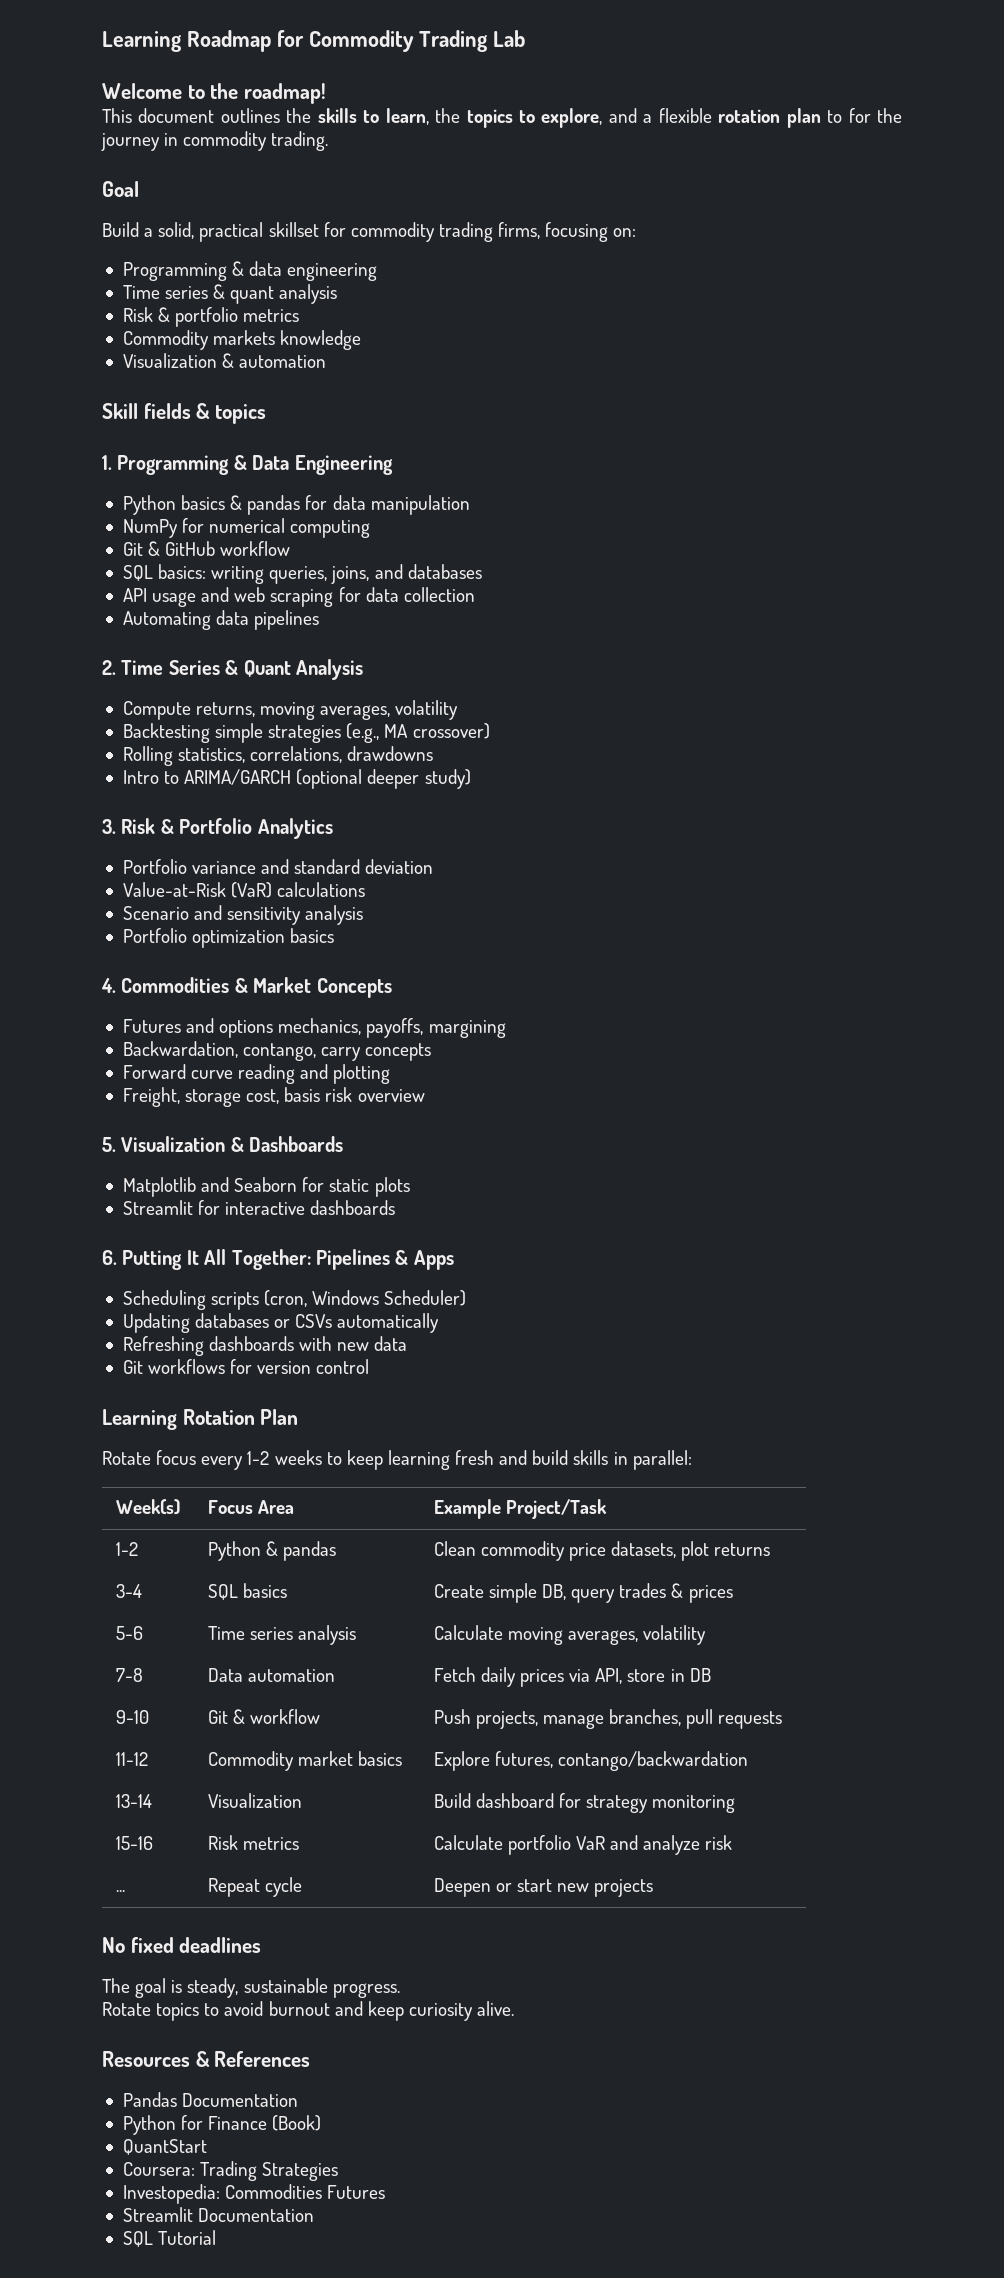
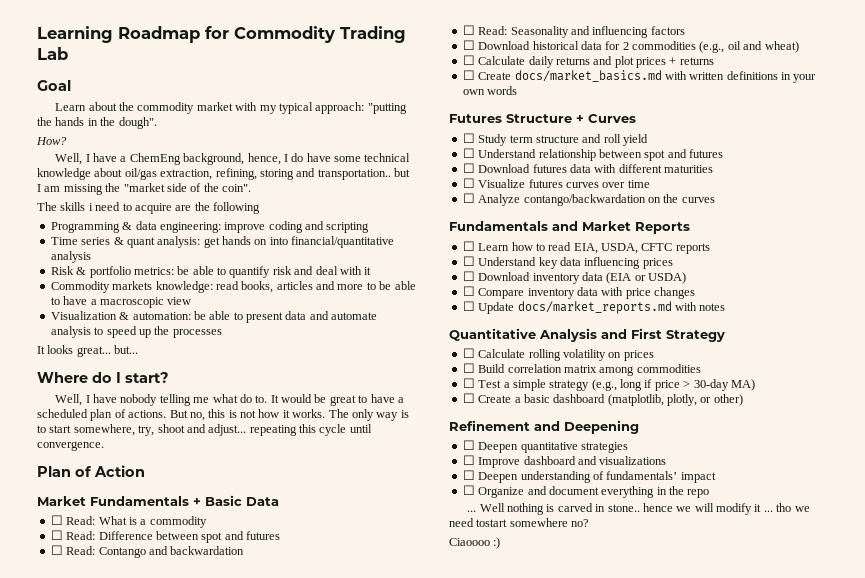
- Welcome to the roadmap!
- This document outlines the skills to learn, the topics to explore, and a flexible rotation plan to for the journey in commodity trading.
  Goal
- Build a solid, practical skillset for commodity trading firms, focusing on:
- Programming & data engineering
- Time series & quant analysis
- Risk & portfolio metrics
- Commodity markets knowledge
- Visualization & automation
- Skill fields & topics
- 1. Programming & Data Engineering
- Python basics & pandas for data manipulation
- NumPy for numerical computing
- Git & GitHub workflow
- SQL basics: writing queries, joins, and databases
- API usage and web scraping for data collection
- Automating data pipelines
- 2. Time Series & Quant Analysis
- Compute returns, moving averages, volatility
- Backtesting simple strategies (e.g., MA crossover)
- Rolling statistics, correlations, drawdowns
- Intro to ARIMA/GARCH (optional deeper study)
- 3. Risk & Portfolio Analytics
- Portfolio variance and standard deviation
- Value-at-Risk (VaR) calculations
- Scenario and sensitivity analysis
- Portfolio optimization basics
- 4. Commodities & Market Concepts
- Futures and options mechanics, payoffs, margining
- Backwardation, contango, carry concepts
- Forward curve reading and plotting
- Freight, storage cost, basis risk overview
- 5. Visualization & Dashboards
- Matplotlib and Seaborn for static plots
- Streamlit for interactive dashboards
- 6. Putting It All Together: Pipelines & Apps
- Scheduling scripts (cron, Windows Scheduler)
- Updating databases or CSVs automatically
- Refreshing dashboards with new data
- Git workflows for version control
- Learning Rotation Plan
- Rotate focus every 1-2 weeks to keep learning fresh and build skills in parallel:
- Week(s) | Focus Area | Example Project/Task
- 1-2 | Python & pandas | Clean commodity price datasets, plot returns
- 3-4 | SQL basics | Create simple DB, query trades & prices
- 5-6 | Time series analysis | Calculate moving averages, volatility
- 7-8 | Data automation | Fetch daily prices via API, store in DB
- 9-10 | Git & workflow | Push projects, manage branches, pull requests
- 11-12 | Commodity market basics | Explore futures, contango/backwardation
- 13-14 | Visualization | Build dashboard for strategy monitoring
- 15-16 | Risk metrics | Calculate portfolio VaR and analyze risk
- ... | Repeat cycle | Deepen or start new projects
- No fixed deadlines
- The goal is steady, sustainable progress.
- Rotate topics to avoid burnout and keep curiosity alive.
- Resources & References
- Pandas Documentation
- Python for Finance (Book)
- QuantStart
- Coursera: Trading Strategies
- Investopedia: Commodities Futures
- Streamlit Documentation
- SQL Tutorial
+ Learn about the commodity market with my typical approach: "putting the hands in the dough".
+ How?
+ Well, I have a ChemEng background, hence, I do have some technical knowledge about oil/gas extraction, refining, storing and transportation.. but I am missing the "market side of the coin".
+ The skills i need to acquire are the following
+ Programming & data engineering: improve coding and scripting
+ Time series & quant analysis: get hands on into financial/quantitative analysis
+ Risk & portfolio metrics: be able to quantify risk and deal with it
+ Commodity markets knowledge: read books, articles and more to be able to have a macroscopic view
+ Visualization & automation: be able to present data and automate analysis to speed up the processes
+ It looks great... but...
+ Where do I start?
+ Well, I have nobody telling me what do to. It would be great to have a scheduled plan of actions. But no, this is not how it works. The only way is to start somewhere, try, shoot and adjust... repeating this cycle until convergence.
+ Plan of Action
+ Market Fundamentals + Basic Data
+ ☐ Read: What is a commodity
+ ☐ Read: Difference between spot and futures
+ ☐ Read: Contango and backwardation
+ ☐ Read: Seasonality and influencing factors
+ ☐ Download historical data for 2 commodities (e.g., oil and wheat)
+ ☐ Calculate daily returns and plot prices + returns
+ ☐ Create docs/market_basics.md with written definitions in your own words
+ Futures Structure + Curves
+ ☐ Study term structure and roll yield
+ ☐ Understand relationship between spot and futures
+ ☐ Download futures data with different maturities
+ ☐ Visualize futures curves over time
+ ☐ Analyze contango/backwardation on the curves
+ Fundamentals and Market Reports
+ ☐ Learn how to read EIA, USDA, CFTC reports
+ ☐ Understand key data influencing prices
+ ☐ Download inventory data (EIA or USDA)
+ ☐ Compare inventory data with price changes
+ ☐ Update docs/market_reports.md with notes
+ Quantitative Analysis and First Strategy
+ ☐ Calculate rolling volatility on prices
+ ☐ Build correlation matrix among commodities
+ ☐ Test a simple strategy (e.g., long if price > 30-day MA)
+ ☐ Create a basic dashboard (matplotlib, plotly, or other)
+ Refinement and Deepening
+ ☐ Deepen quantitative strategies
+ ☐ Improve dashboard and visualizations
+ ☐ Deepen understanding of fundamentals’ impact
+ ☐ Organize and document everything in the repo
+ ... Well nothing is carved in stone.. hence we will modify it ... tho we need tostart somewhere no?
+ Ciaoooo :)

